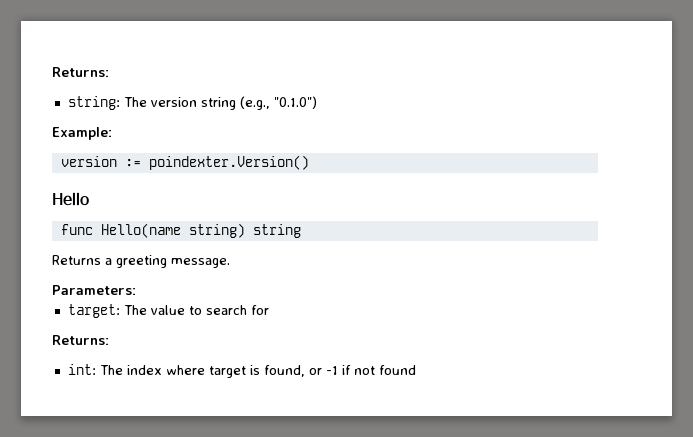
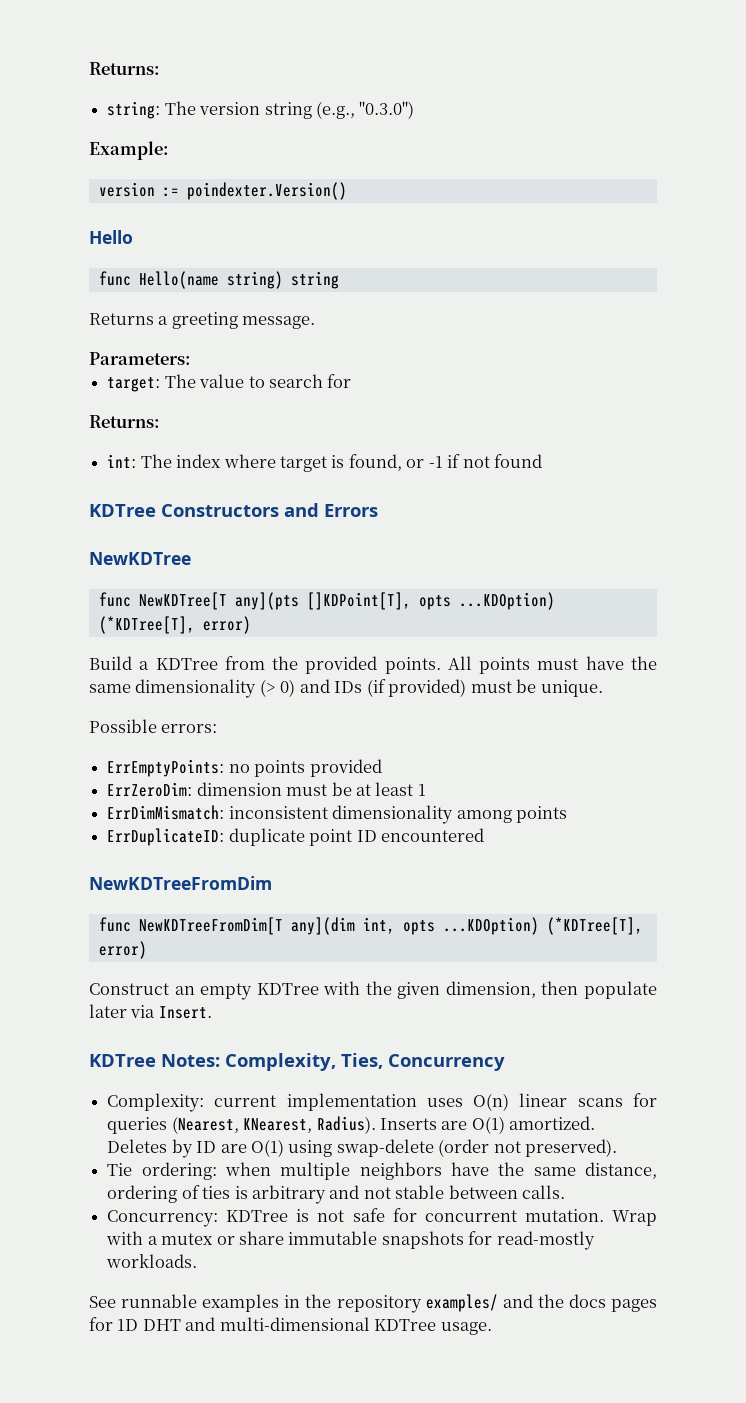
- string: The version string (e.g., "0.1.0")
+ string: The version string (e.g., "0.3.0")
+ KDTree Constructors and Errors
+ NewKDTree
+ func NewKDTree[T any](pts []KDPoint[T], opts ...KDOption) (*KDTree[T], error)
+ Build a KDTree from the provided points. All points must have the same dimensionality (> 0) and IDs (if provided) must be unique.
+ Possible errors:
+ ErrEmptyPoints: no points provided
+ ErrZeroDim: dimension must be at least 1
+ ErrDimMismatch: inconsistent dimensionality among points
+ ErrDuplicateID: duplicate point ID encountered
+ NewKDTreeFromDim
+ func NewKDTreeFromDim[T any](dim int, opts ...KDOption) (*KDTree[T], error)
+ Construct an empty KDTree with the given dimension, then populate later via Insert.
+ KDTree Notes: Complexity, Ties, Concurrency
+ Complexity: current implementation uses O(n) linear scans for queries (Nearest, KNearest, Radius). Inserts are O(1) amortized. Deletes by ID are O(1) using swap-delete (order not preserved).
+ Tie ordering: when multiple neighbors have the same distance, ordering of ties is arbitrary and not stable between calls.
+ Concurrency: KDTree is not safe for concurrent mutation. Wrap with a mutex or share immutable snapshots for read-mostly workloads.
+ See runnable examples in the repository examples/ and the docs pages for 1D DHT and multi-dimensional KDTree usage.

